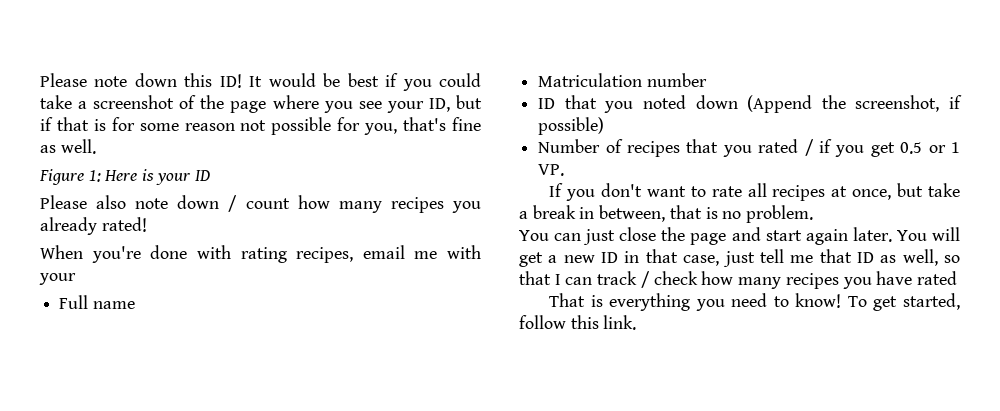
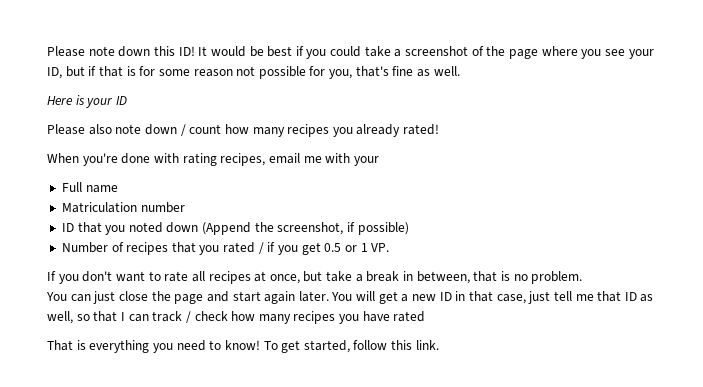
- Figure 1: Here is your ID
+ Here is your ID

